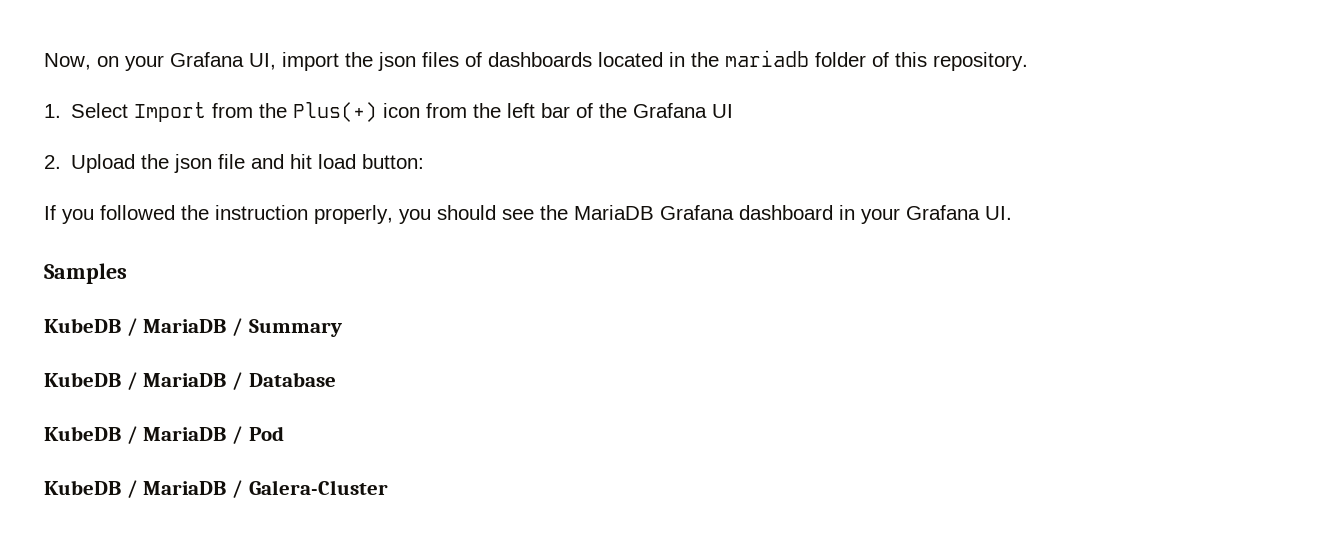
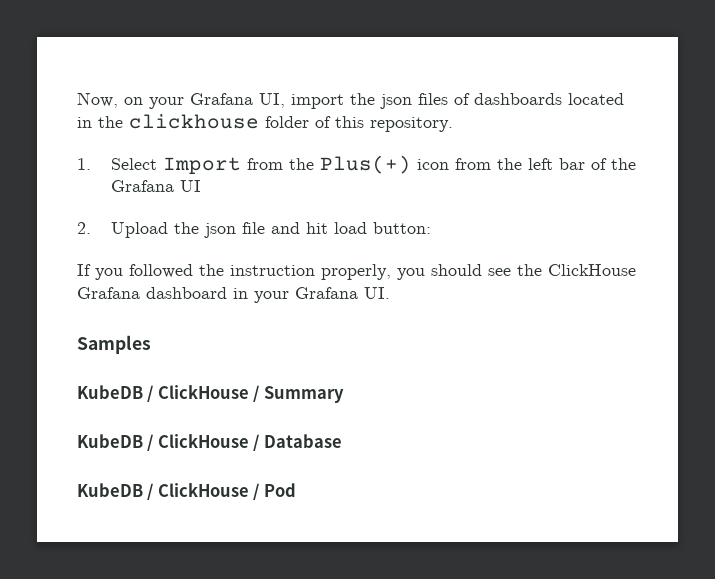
- Now, on your Grafana UI, import the json files of dashboards located in the mariadb folder of this repository.
+ Now, on your Grafana UI, import the json files of dashboards located in the clickhouse folder of this repository.
- If you followed the instruction properly, you should see the MariaDB Grafana dashboard in your Grafana UI.
+ If you followed the instruction properly, you should see the ClickHouse Grafana dashboard in your Grafana UI.
- KubeDB / MariaDB / Summary
+ KubeDB / ClickHouse / Summary
- KubeDB / MariaDB / Database
+ KubeDB / ClickHouse / Database
- KubeDB / MariaDB / Pod
+ KubeDB / ClickHouse / Pod
- KubeDB / MariaDB / Galera-Cluster

